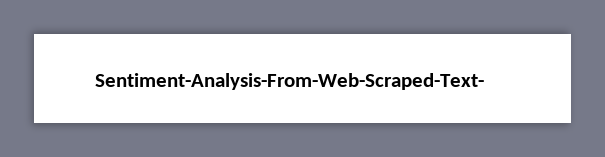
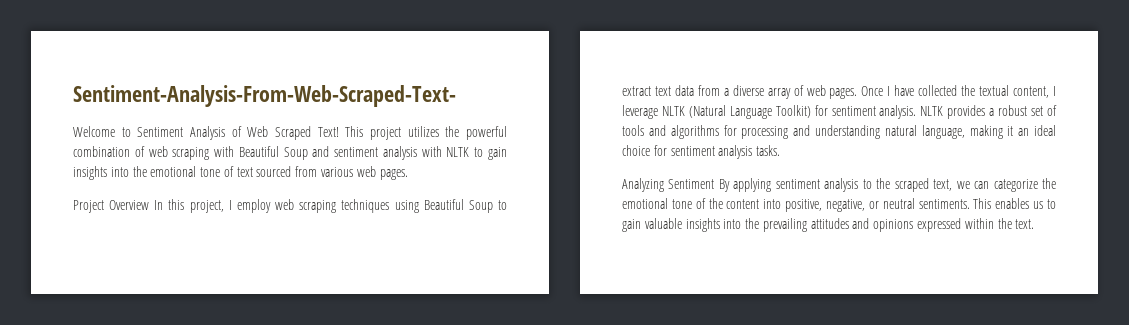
+ Welcome to Sentiment Analysis of Web Scraped Text! This project utilizes the powerful combination of web scraping with Beautiful Soup and sentiment analysis with NLTK to gain insights into the emotional tone of text sourced from various web pages.
+ Project Overview In this project, I employ web scraping techniques using Beautiful Soup to extract text data from a diverse array of web pages. Once I have collected the textual content, I leverage NLTK (Natural Language Toolkit) for sentiment analysis. NLTK provides a robust set of tools and algorithms for processing and understanding natural language, making it an ideal choice for sentiment analysis tasks.
+ Analyzing Sentiment By applying sentiment analysis to the scraped text, we can categorize the emotional tone of the content into positive, negative, or neutral sentiments. This enables us to gain valuable insights into the prevailing attitudes and opinions expressed within the text.

